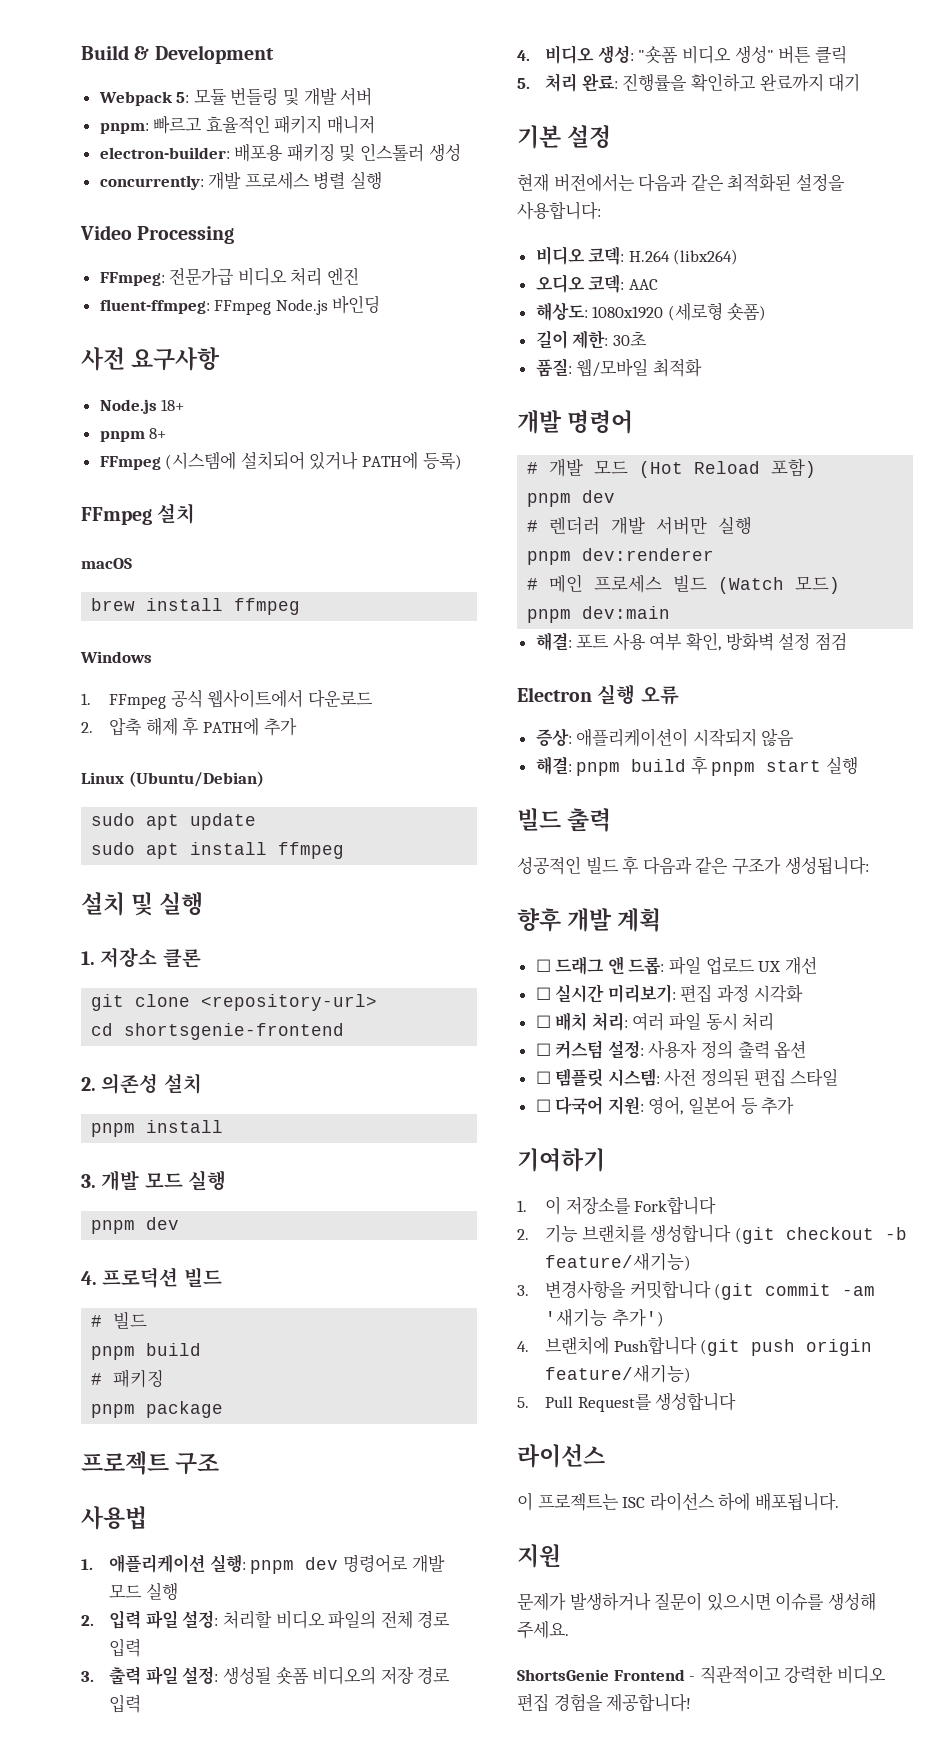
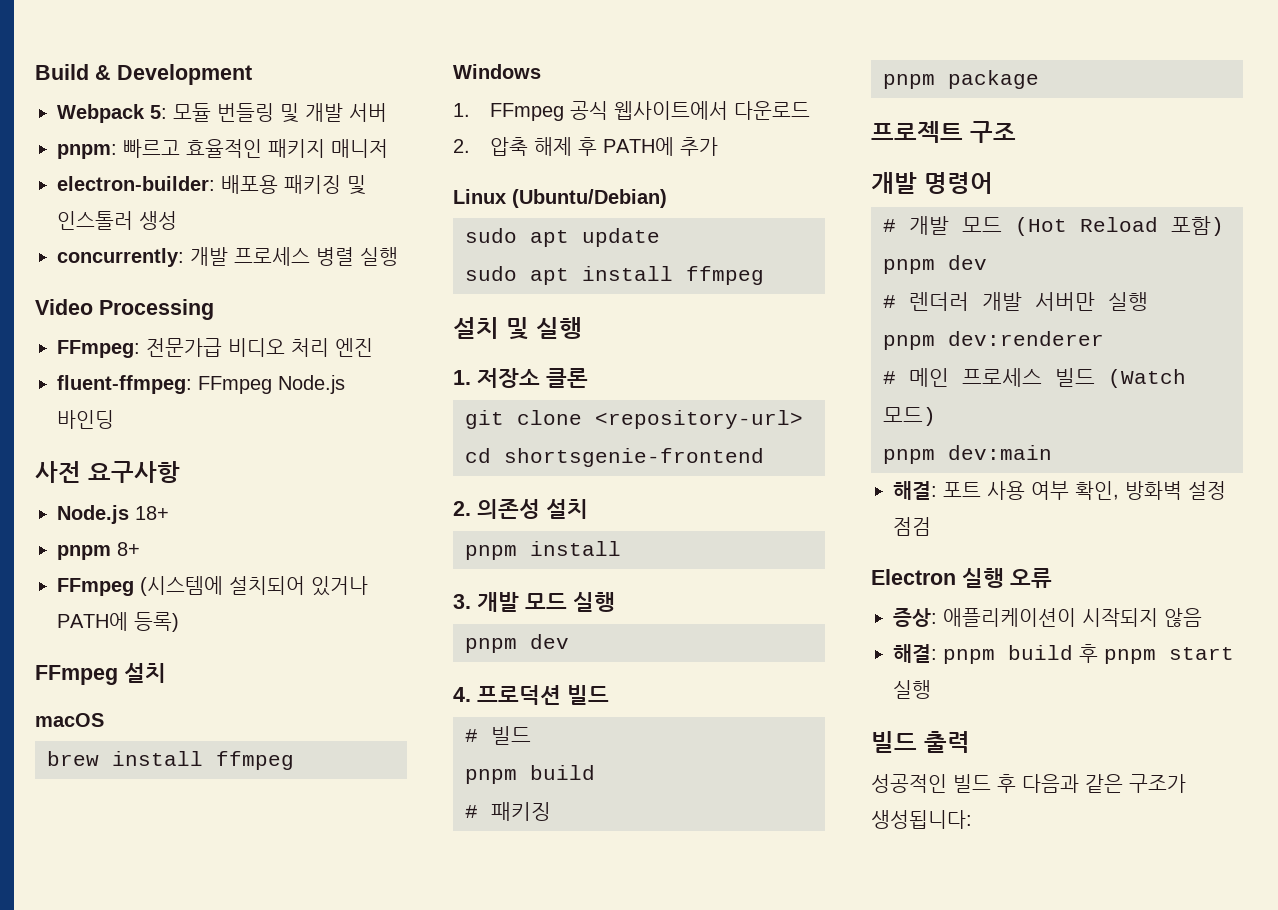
- 사용법
- 1. 애플리케이션 실행: pnpm dev 명령어로 개발 모드 실행
- 2. 입력 파일 설정: 처리할 비디오 파일의 전체 경로 입력
- 3. 출력 파일 설정: 생성될 숏폼 비디오의 저장 경로 입력
- 4. 비디오 생성: "숏폼 비디오 생성" 버튼 클릭
- 5. 처리 완료: 진행률을 확인하고 완료까지 대기
- 기본 설정
- 현재 버전에서는 다음과 같은 최적화된 설정을 사용합니다:
- 비디오 코덱: H.264 (libx264)
- 오디오 코덱: AAC
- 해상도: 1080x1920 (세로형 숏폼)
- 길이 제한: 30초
- 품질: 웹/모바일 최적화
- 향후 개발 계획
- ☐ 드래그 앤 드롭: 파일 업로드 UX 개선
- ☐ 실시간 미리보기: 편집 과정 시각화
- ☐ 배치 처리: 여러 파일 동시 처리
- ☐ 커스텀 설정: 사용자 정의 출력 옵션
- ☐ 템플릿 시스템: 사전 정의된 편집 스타일
- ☐ 다국어 지원: 영어, 일본어 등 추가
- 기여하기
- 1. 이 저장소를 Fork합니다
- 2. 기능 브랜치를 생성합니다 (git checkout -b feature/새기능)
- 3. 변경사항을 커밋합니다 (git commit -am '새기능 추가')
- 4. 브랜치에 Push합니다 (git push origin feature/새기능)
- 5. Pull Request를 생성합니다
- 라이선스
- 이 프로젝트는 ISC 라이선스 하에 배포됩니다.
- 지원
- 문제가 발생하거나 질문이 있으시면 이슈를 생성해 주세요.
- ShortsGenie Frontend - 직관적이고 강력한 비디오 편집 경험을 제공합니다!

